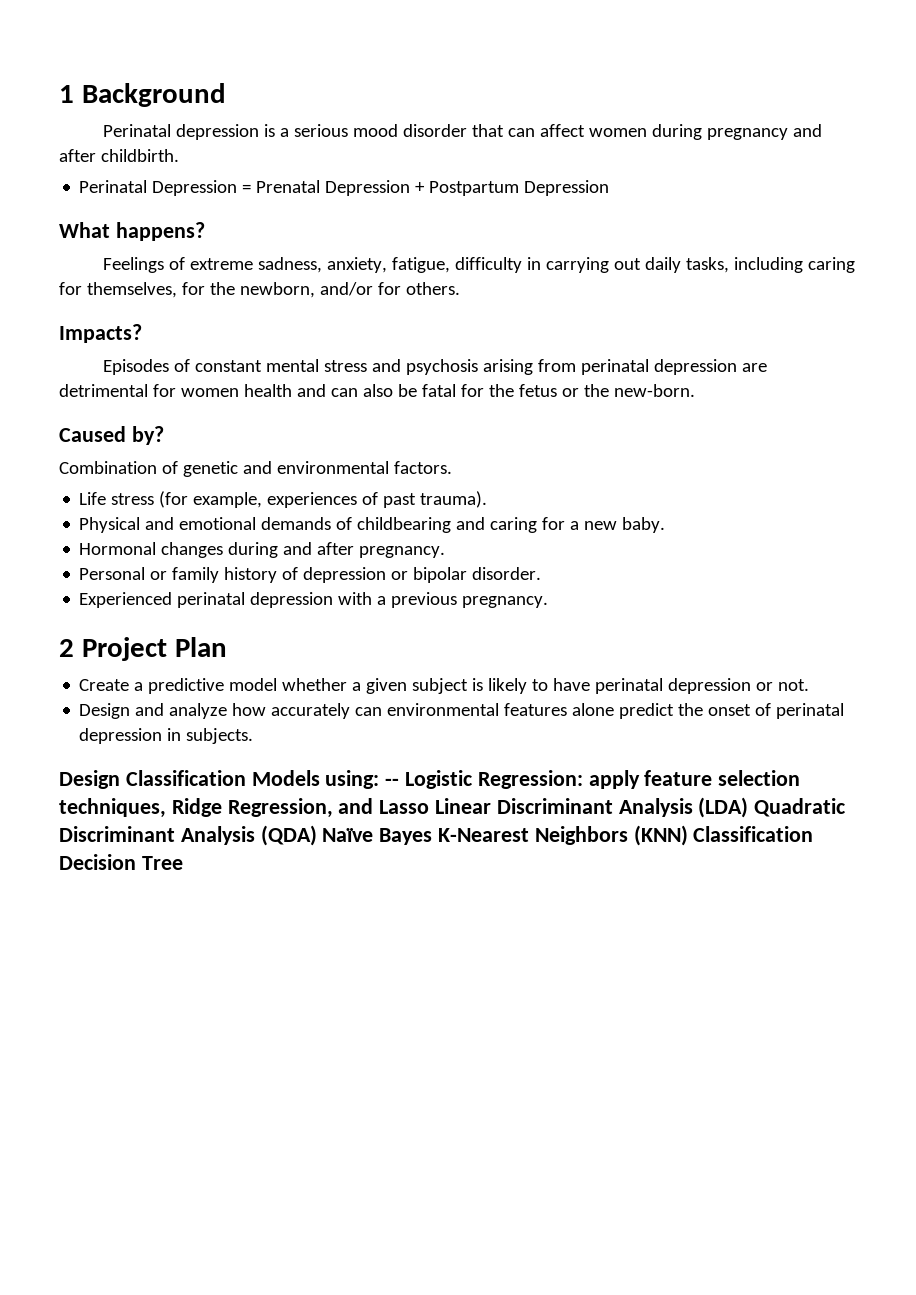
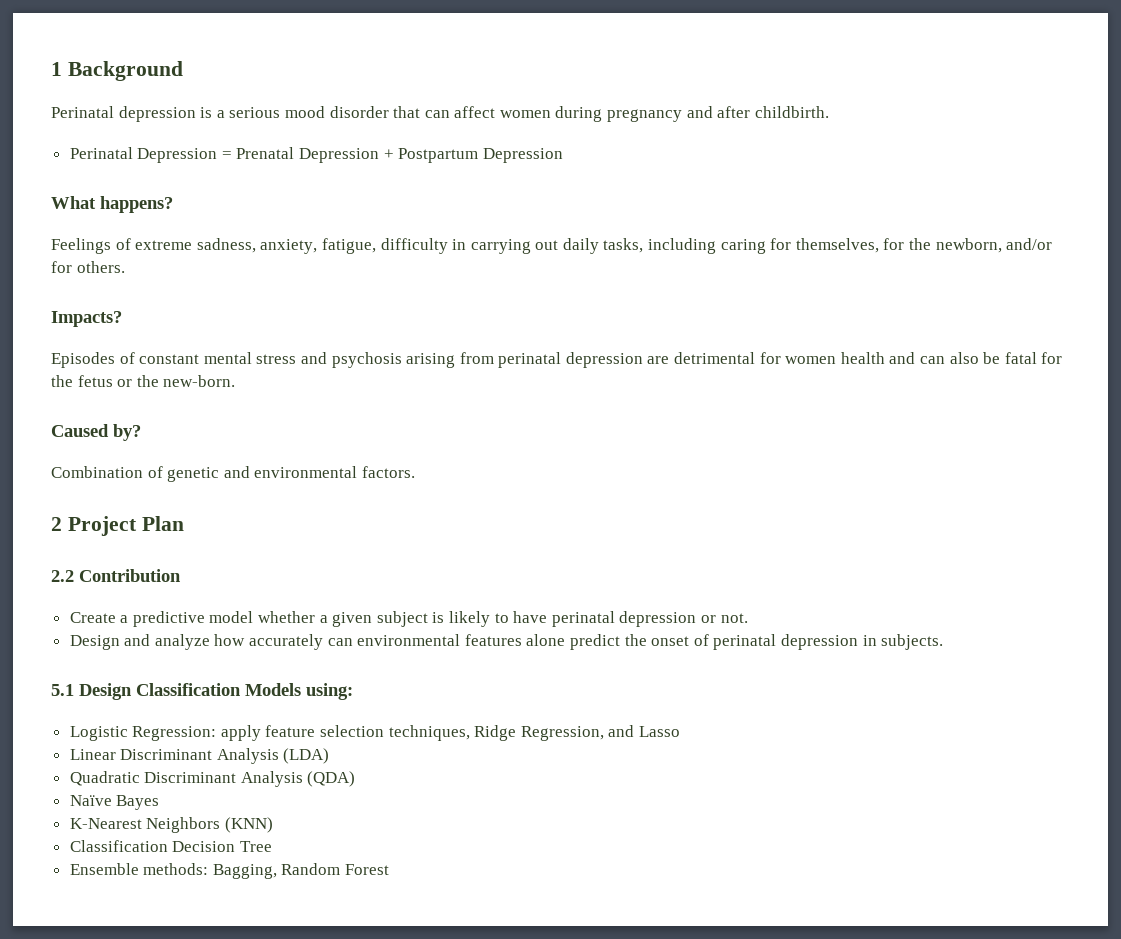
- Life stress (for example, experiences of past trauma).
- Physical and emotional demands of childbearing and caring for a new baby.
- Hormonal changes during and after pregnancy.
- Personal or family history of depression or bipolar disorder.
- Experienced perinatal depression with a previous pregnancy.
+ 2.2 Contribution
- Design Classification Models using: -- Logistic Regression: apply feature selection techniques, Ridge Regression, and Lasso Linear Discriminant Analysis (LDA) Quadratic Discriminant Analysis (QDA) Naïve Bayes K-Nearest Neighbors (KNN) Classification Decision Tree
+ 5.1 Design Classification Models using:
+ Logistic Regression: apply feature selection techniques, Ridge Regression, and Lasso
+ Linear Discriminant Analysis (LDA)
+ Quadratic Discriminant Analysis (QDA)
+ Naïve Bayes
+ K-Nearest Neighbors (KNN)
+ Classification Decision Tree
+ Ensemble methods: Bagging, Random Forest

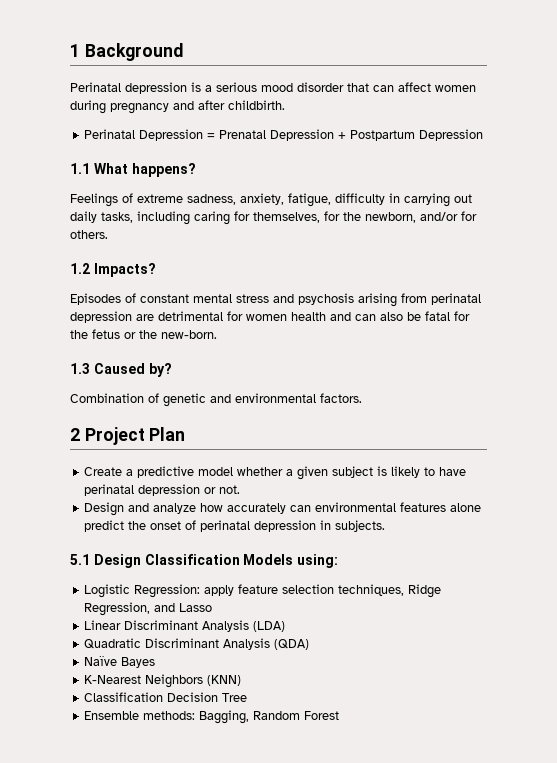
- What happens?
+ 1.1 What happens?
- Impacts?
+ 1.2 Impacts?
- Caused by?
+ 1.3 Caused by?
- 2.2 Contribution

